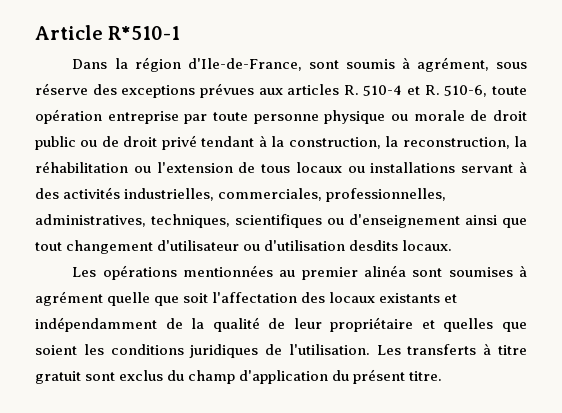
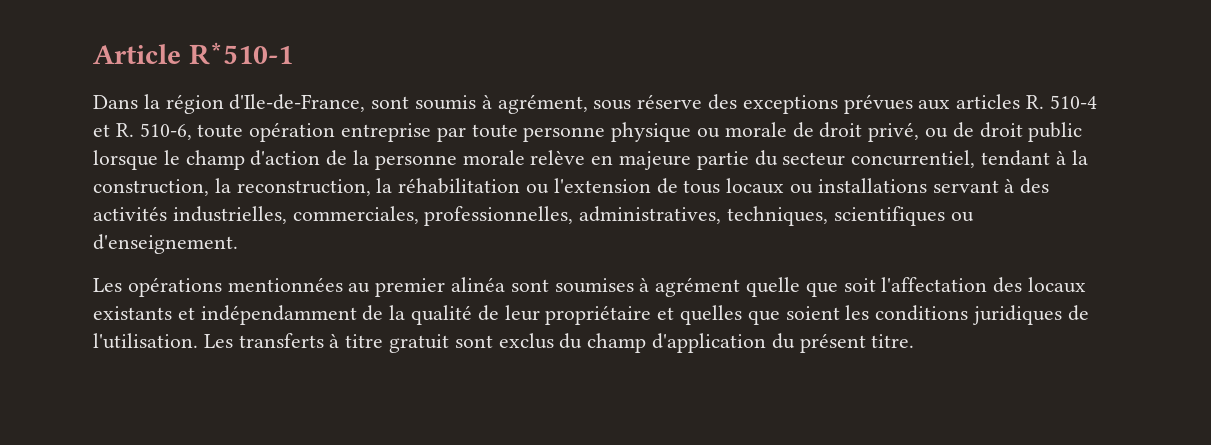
- Dans la région d'Ile-de-France, sont soumis à agrément, sous réserve des exceptions prévues aux articles R. 510-4 et R. 510-6, toute opération entreprise par toute personne physique ou morale de droit public ou de droit privé tendant à la construction, la reconstruction, la réhabilitation ou l'extension de tous locaux ou installations servant à des activités industrielles, commerciales, professionnelles, administratives, techniques, scientifiques ou d'enseignement ainsi que tout changement d'utilisateur ou d'utilisation desdits locaux.
+ Dans la région d'Ile-de-France, sont soumis à agrément, sous réserve des exceptions prévues aux articles R. 510-4 et R. 510-6, toute opération entreprise par toute personne physique ou morale de droit privé, ou de droit public lorsque le champ d'action de la personne morale relève en majeure partie du secteur concurrentiel, tendant à la construction, la reconstruction, la réhabilitation ou l'extension de tous locaux ou installations servant à des activités industrielles, commerciales, professionnelles, administratives, techniques, scientifiques ou d'enseignement.

